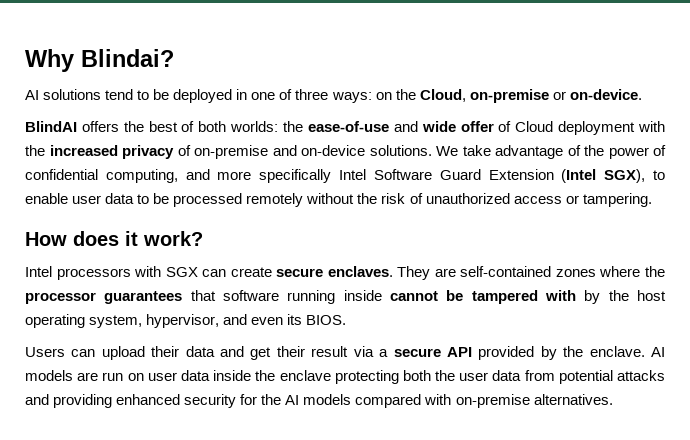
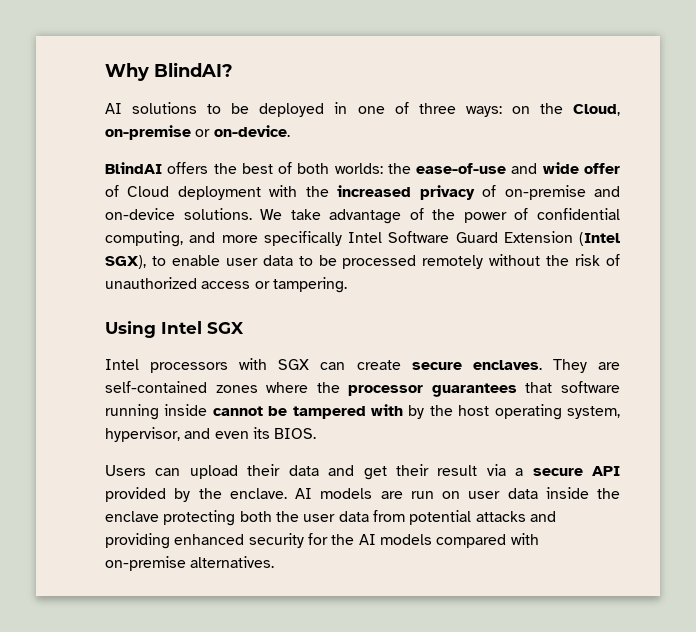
- Why Blindai?
+ Why BlindAI?
- AI solutions tend to be deployed in one of three ways: on the Cloud, on-premise or on-device.
+ AI solutions to be deployed in one of three ways: on the Cloud, on-premise or on-device.
- How does it work?
+ Using Intel SGX

